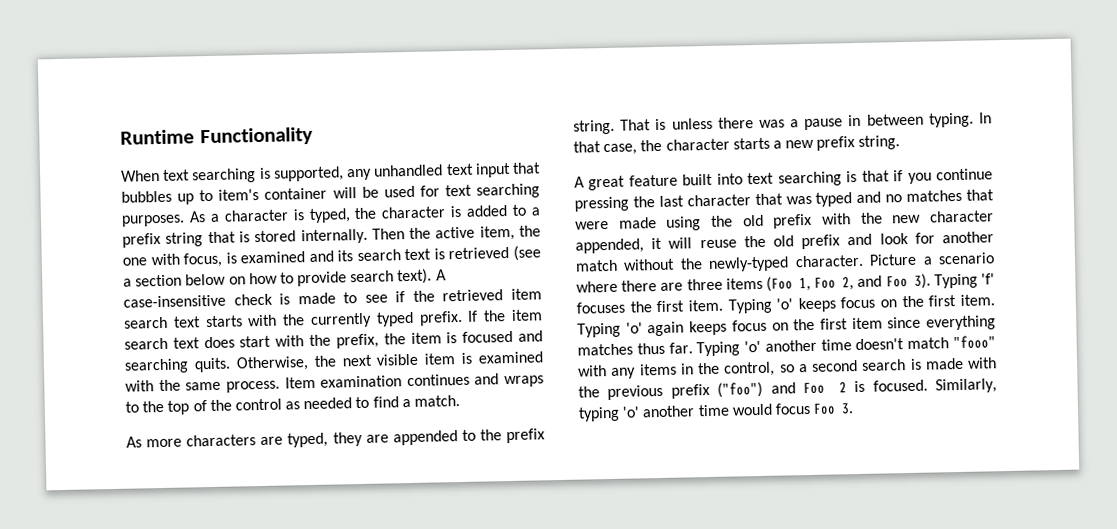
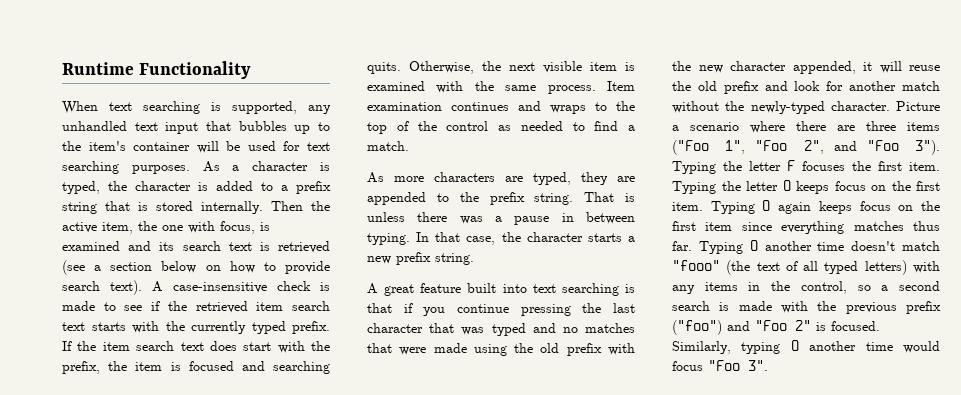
- When text searching is supported, any unhandled text input that bubbles up to item's container will be used for text searching purposes.
+ When text searching is supported, any unhandled text input that bubbles up to the item's container will be used for text searching purposes.
- Picture a scenario where there are three items (Foo 1, Foo 2, and Foo 3). Typing 'f' focuses the first item.
+ Picture a scenario where there are three items ("Foo 1", "Foo 2", and "Foo 3"). Typing the letter F focuses the first item.
- Typing 'o' keeps focus on the first item.
+ Typing the letter O keeps focus on the first item.
- Typing 'o' again keeps focus on the first item since everything matches thus far.
+ Typing O again keeps focus on the first item since everything matches thus far.
- Typing 'o' another time doesn't match "fooo" with any items in the control, so a second search is made with the previous prefix ("foo") and Foo 2 is focused.
+ Typing O another time doesn't match "fooo" (the text of all typed letters) with any items in the control, so a second search is made with the previous prefix ("foo") and "Foo 2" is focused.
- Similarly, typing 'o' another time would focus Foo 3.
+ Similarly, typing O another time would focus "Foo 3".

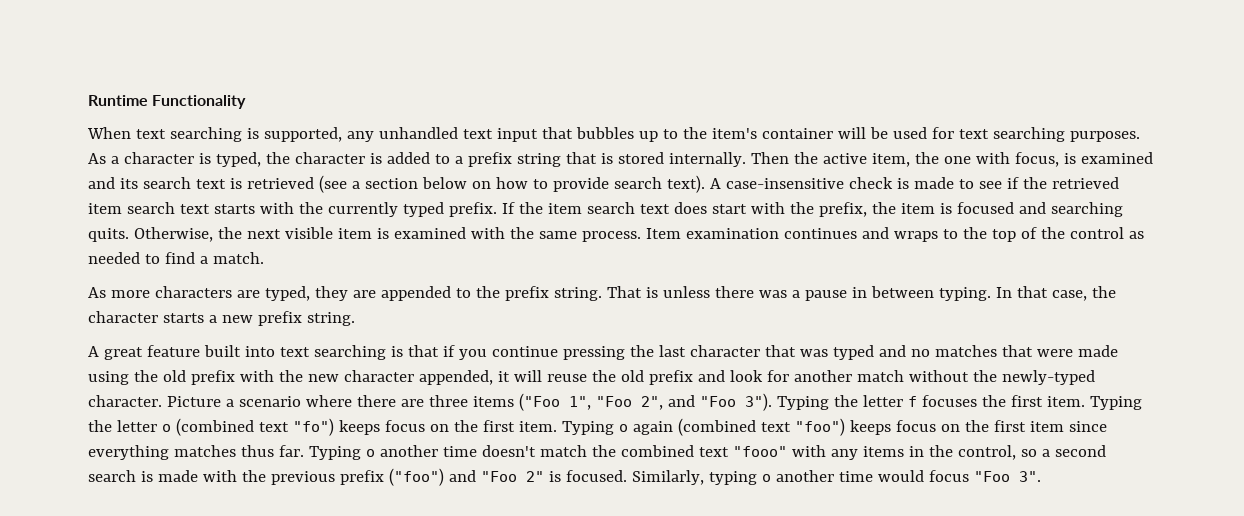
- Typing the letter F focuses the first item.
+ Typing the letter f focuses the first item.
- Typing the letter O keeps focus on the first item.
+ Typing the letter o (combined text "fo") keeps focus on the first item.
- Typing O again keeps focus on the first item since everything matches thus far.
+ Typing o again (combined text "foo") keeps focus on the first item since everything matches thus far.
- Typing O another time doesn't match "fooo" (the text of all typed letters) with any items in the control, so a second search is made with the previous prefix ("foo") and "Foo 2" is focused.
+ Typing o another time doesn't match the combined text "fooo" with any items in the control, so a second search is made with the previous prefix ("foo") and "Foo 2" is focused.
- Similarly, typing O another time would focus "Foo 3".
+ Similarly, typing o another time would focus "Foo 3".

